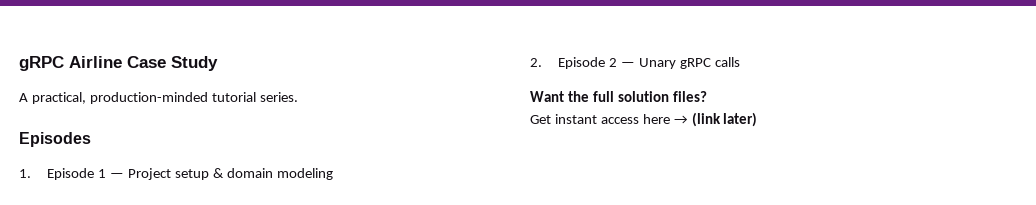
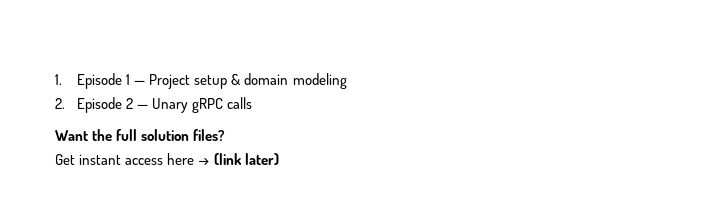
- gRPC Airline Case Study
- A practical, production-minded tutorial series.
- Episodes

